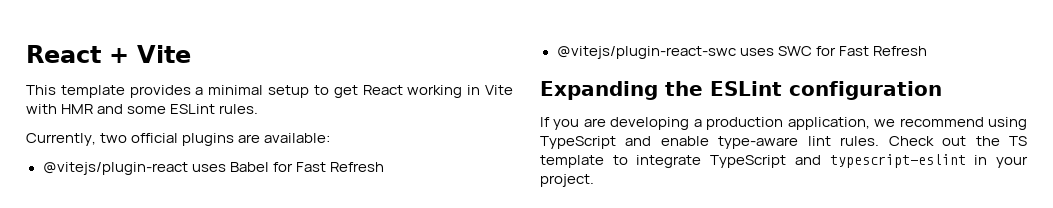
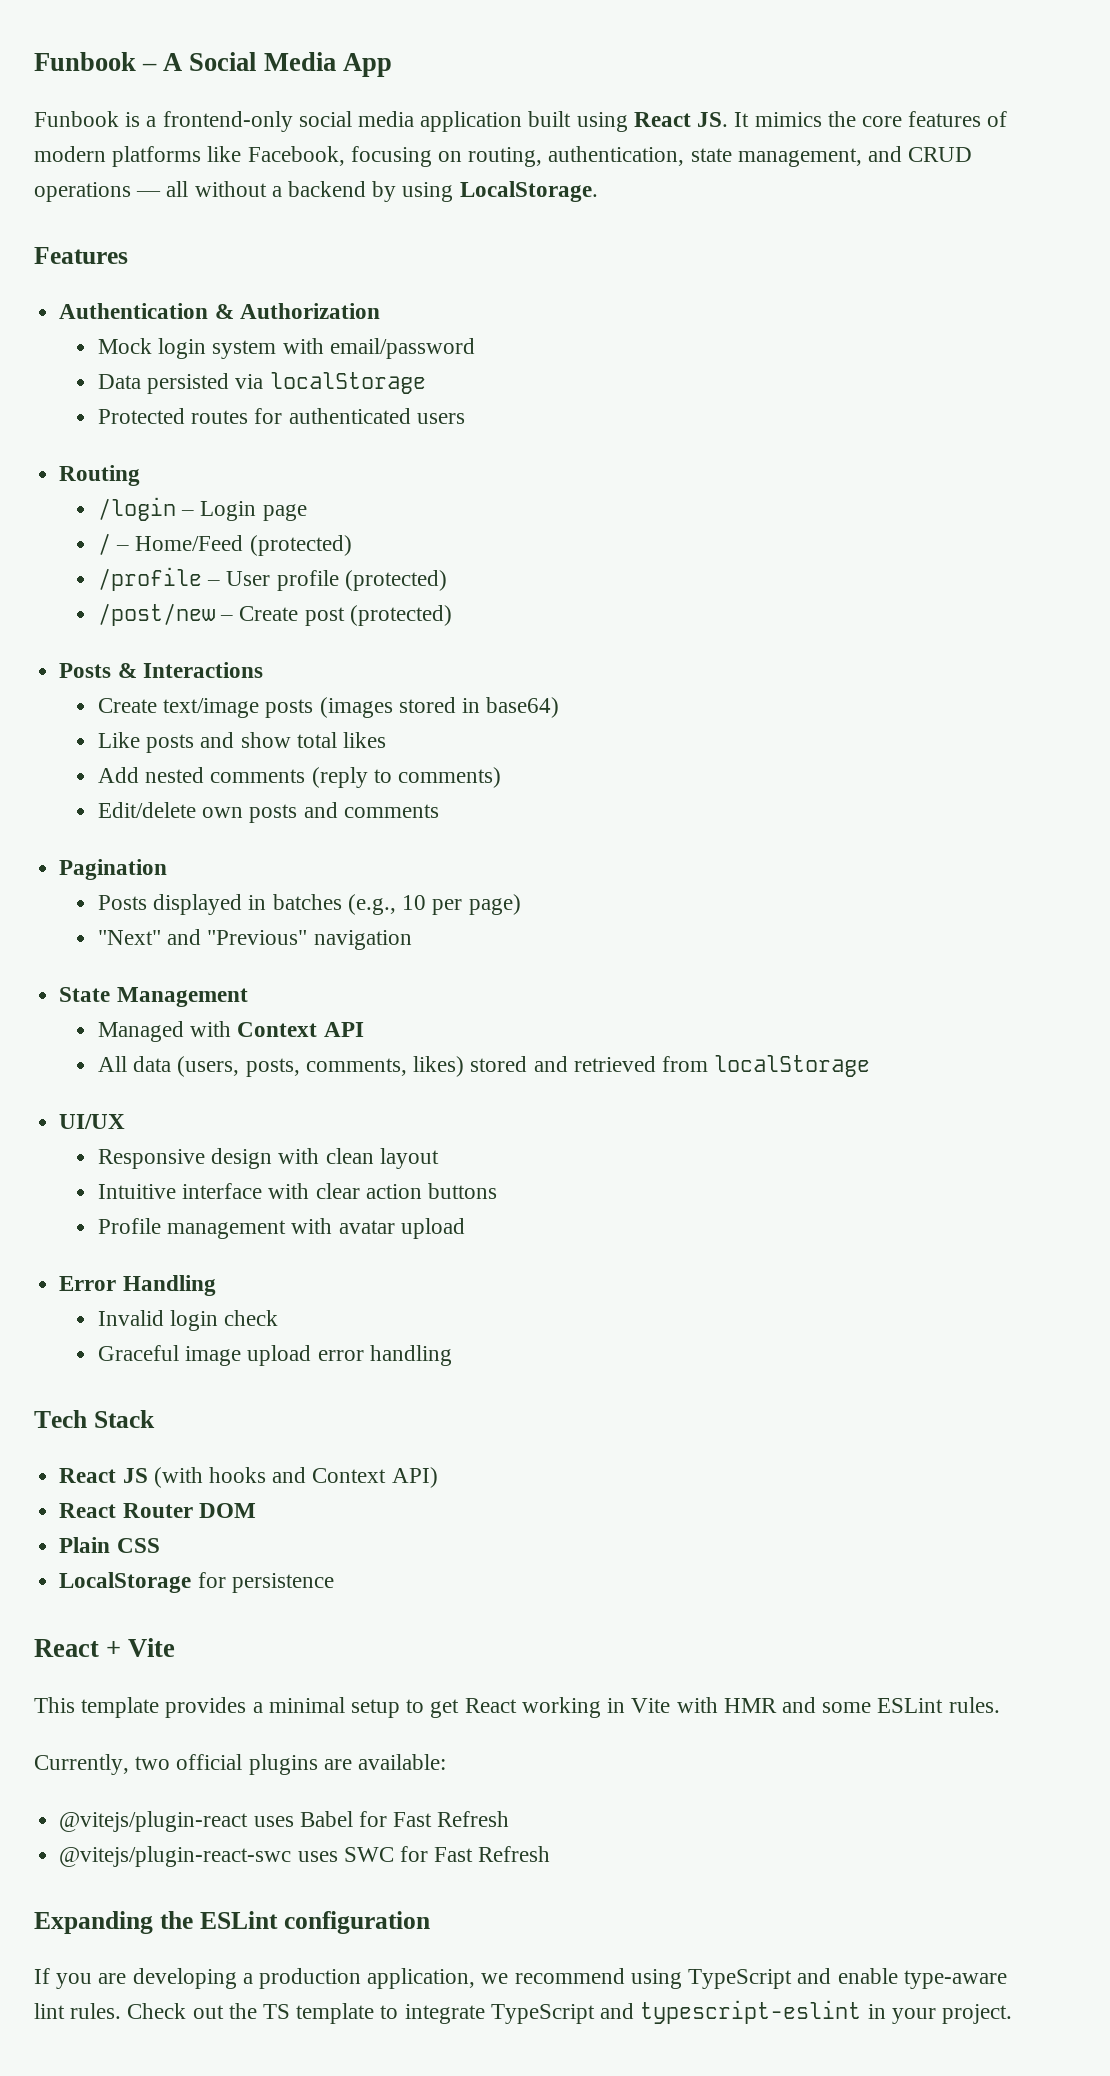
+ Funbook – A Social Media App
+ Funbook is a frontend-only social media application built using React JS. It mimics the core features of modern platforms like Facebook, focusing on routing, authentication, state management, and CRUD operations — all without a backend by using LocalStorage.
+ Features
+ Authentication & Authorization
+ Mock login system with email/password
+ Data persisted via localStorage
+ Protected routes for authenticated users
+ Routing
+ /login – Login page
+ / – Home/Feed (protected)
+ /profile – User profile (protected)
+ /post/new – Create post (protected)
+ Posts & Interactions
+ Create text/image posts (images stored in base64)
+ Like posts and show total likes
+ Add nested comments (reply to comments)
+ Edit/delete own posts and comments
+ Pagination
+ Posts displayed in batches (e.g., 10 per page)
+ "Next" and "Previous" navigation
+ State Management
+ Managed with Context API
+ All data (users, posts, comments, likes) stored and retrieved from localStorage
+ UI/UX
+ Responsive design with clean layout
+ Intuitive interface with clear action buttons
+ Profile management with avatar upload
+ Error Handling
+ Invalid login check
+ Graceful image upload error handling
+ Tech Stack
+ React JS (with hooks and Context API)
+ React Router DOM
+ Plain CSS
+ LocalStorage for persistence

